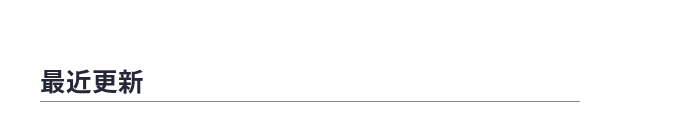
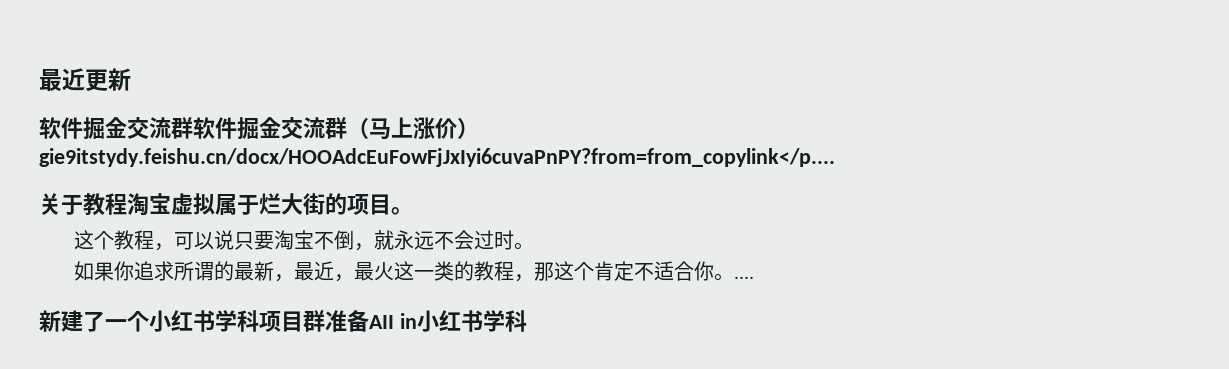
+ 软件掘金交流群软件掘金交流群（马上涨价）gie9itstydy.feishu.cn/docx/HOOAdcEuFowFjJxIyi6cuvaPnPY?from=from_copylink</p....
+ 关于教程淘宝虚拟属于烂大街的项目。
+ 这个教程，可以说只要淘宝不倒，就永远不会过时。
+ 如果你追求所谓的最新，最近，最火这一类的教程，那这个肯定不适合你。....
+ 新建了一个小红书学科项目群准备AII in小红书学科

